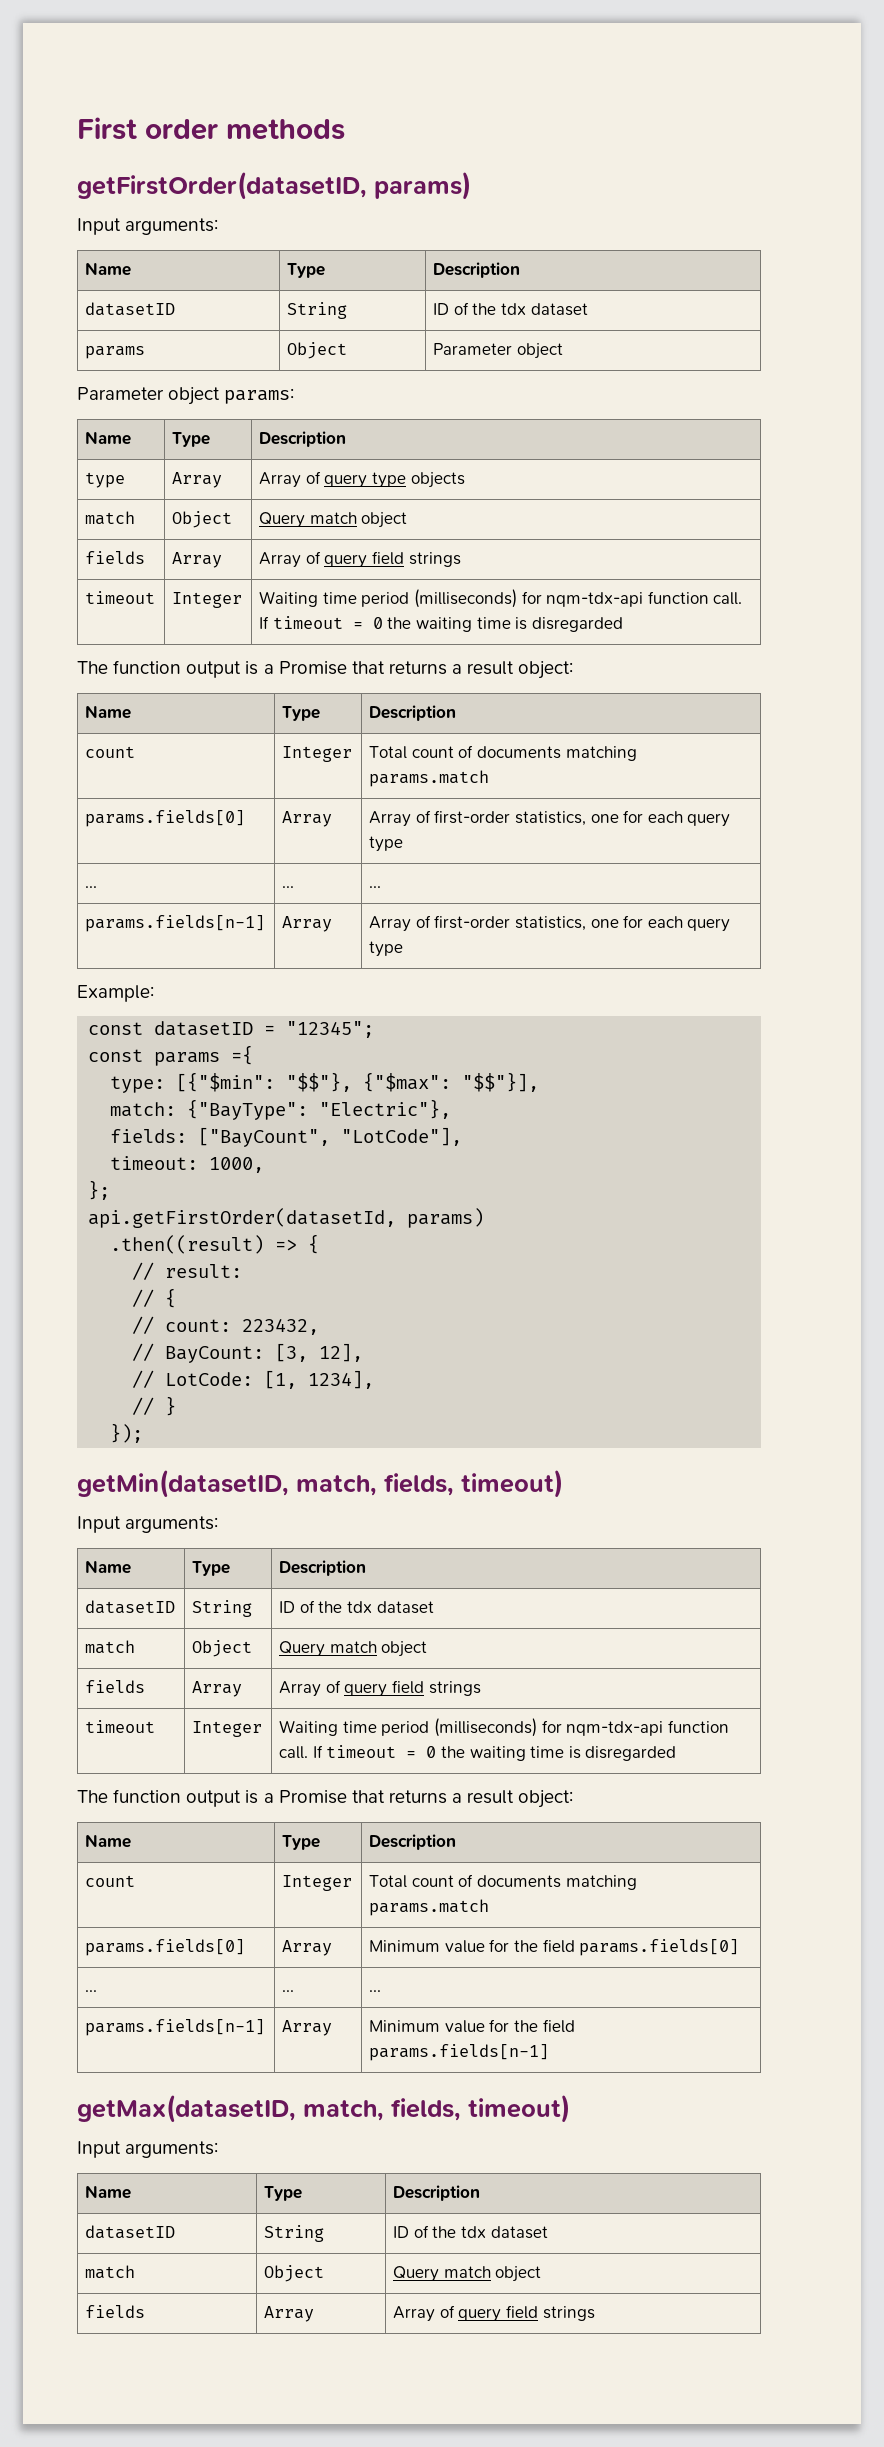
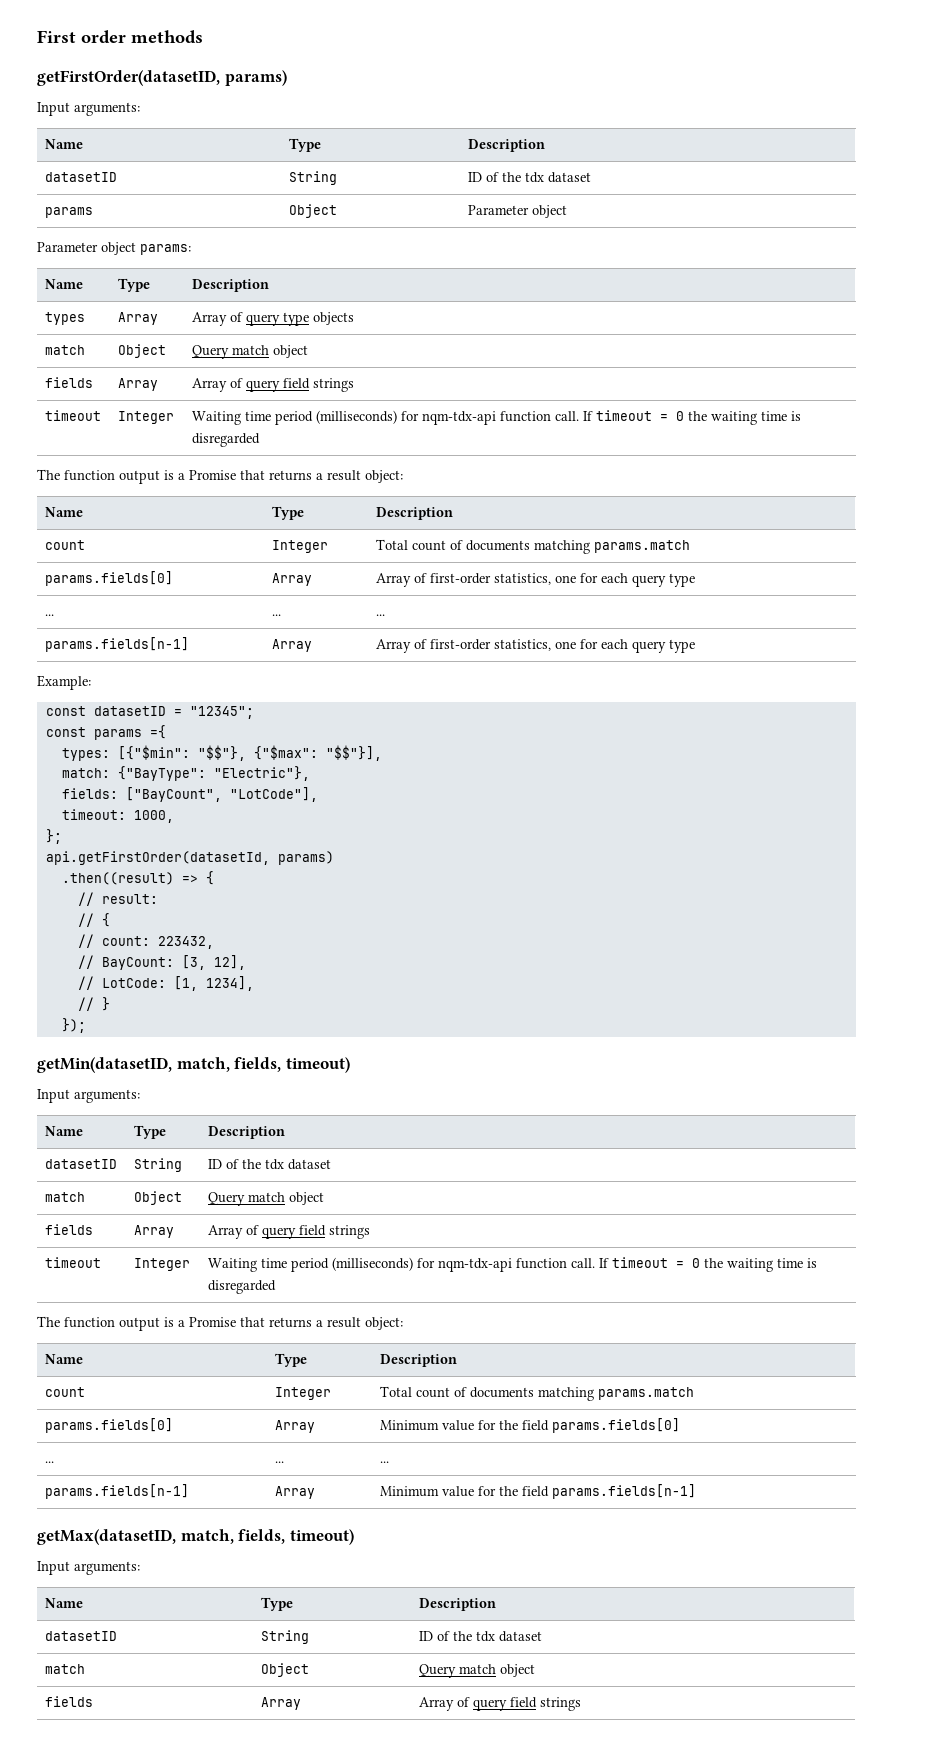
- type | Array | Array of query type objects
+ types | Array | Array of query type objects
- type: [{"$min": "$$"}, {"$max": "$$"}],
+ types: [{"$min": "$$"}, {"$max": "$$"}],

